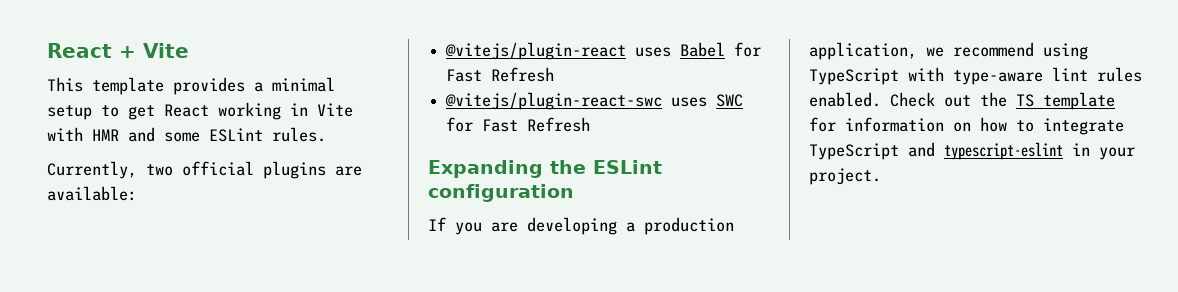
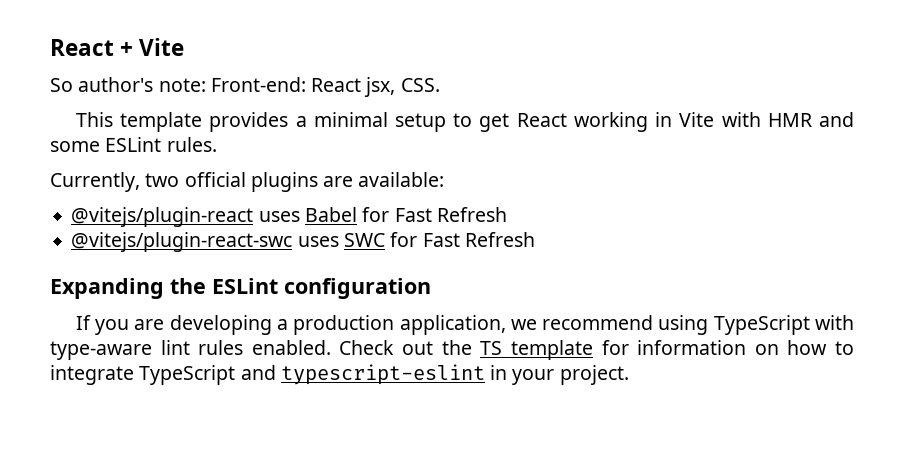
+ So author's note: Front-end: React jsx, CSS.

